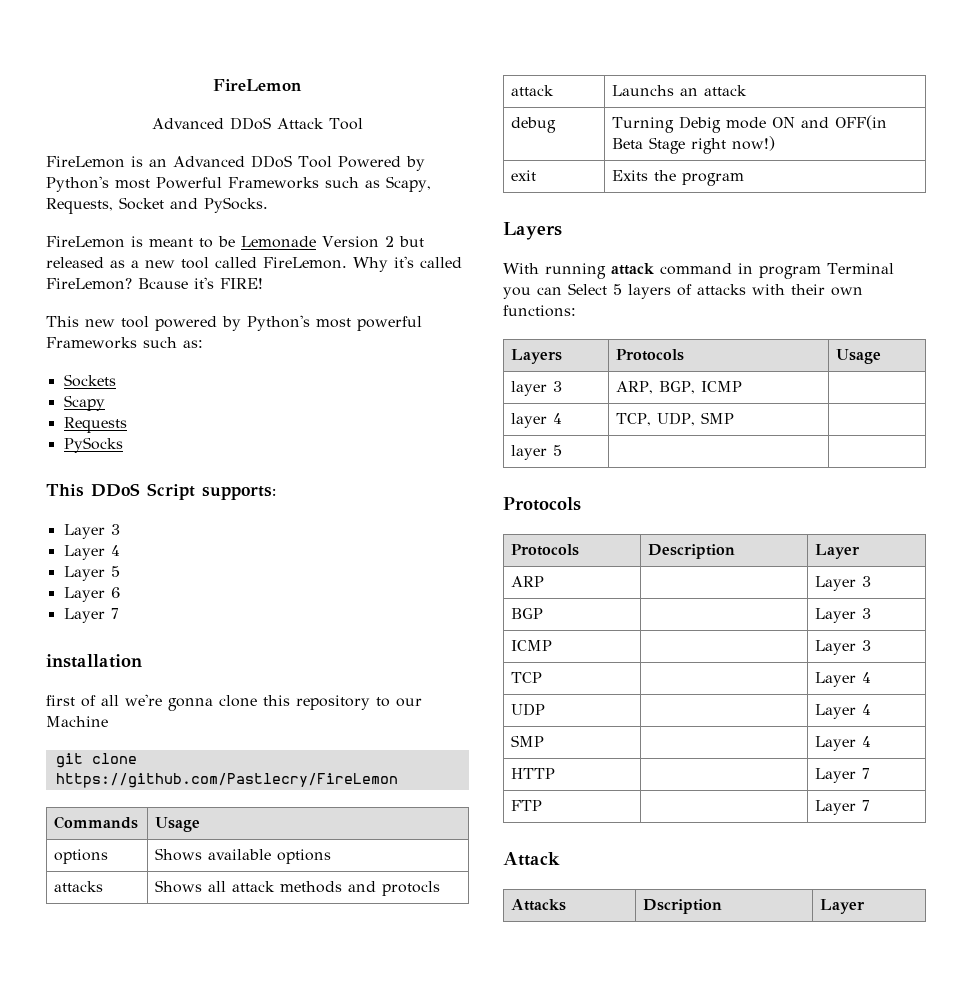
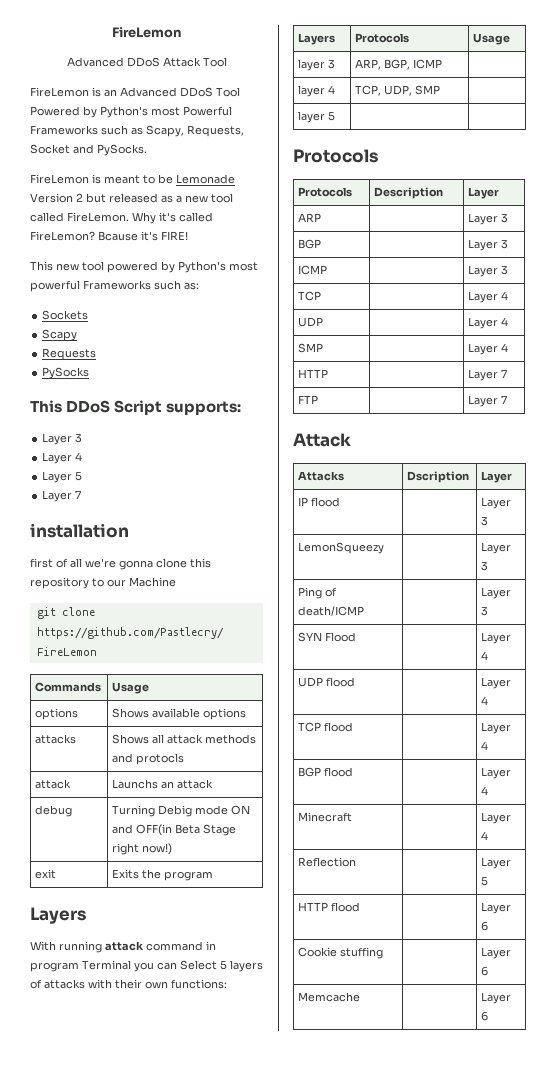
- Layer 6
+ IP flood | | Layer 3
+ LemonSqueezy | | Layer 3
+ Ping of death/ICMP | | Layer 3
+ SYN Flood | | Layer 4
+ UDP flood | | Layer 4
+ TCP flood | | Layer 4
+ BGP flood | | Layer 4
+ Minecraft | | Layer 4
+ Reflection | | Layer 5
+ HTTP flood | | Layer 6
+ Cookie stuffing | | Layer 6
+ Memcache | | Layer 6

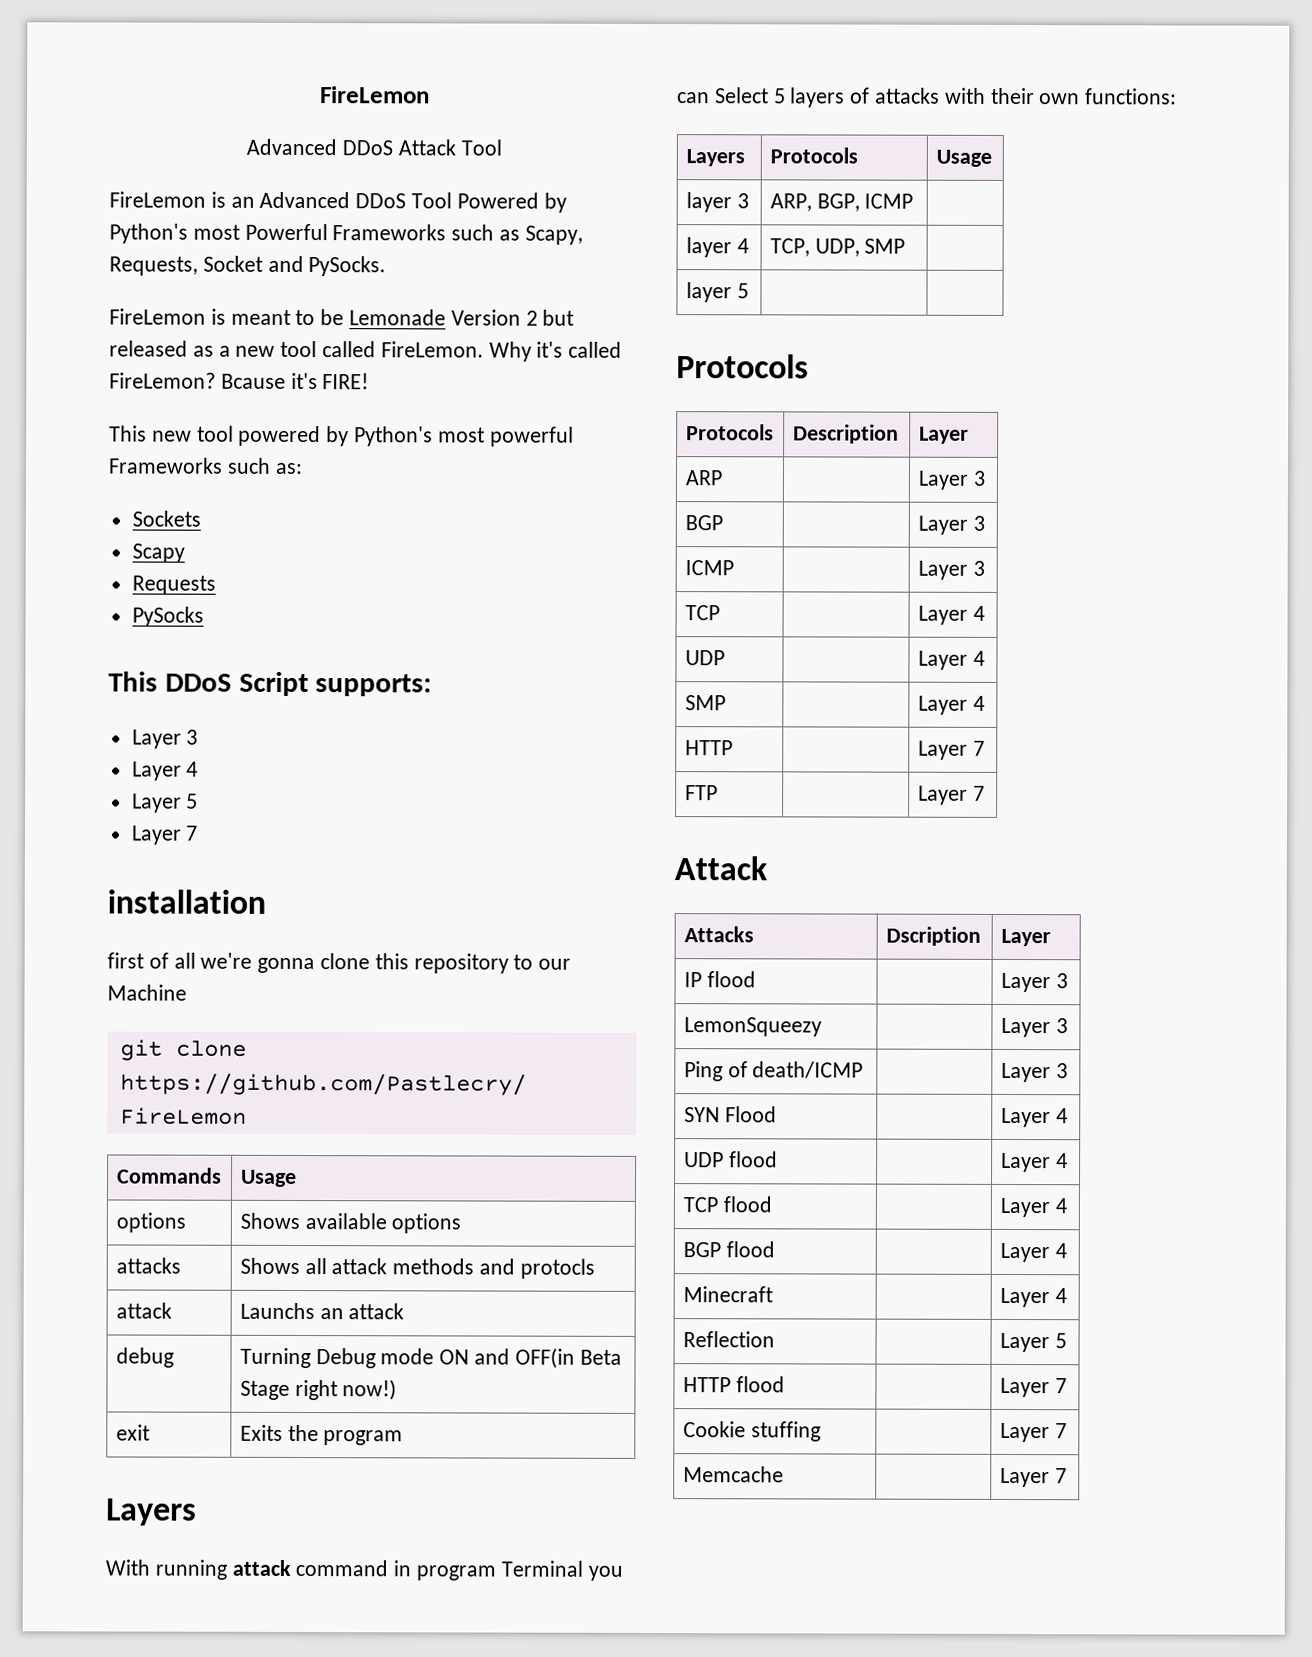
- debug | Turning Debig mode ON and OFF(in Beta Stage right now!)
+ debug | Turning Debug mode ON and OFF(in Beta Stage right now!)
- HTTP flood | | Layer 6
+ HTTP flood | | Layer 7
- Cookie stuffing | | Layer 6
+ Cookie stuffing | | Layer 7
- Memcache | | Layer 6
+ Memcache | | Layer 7

